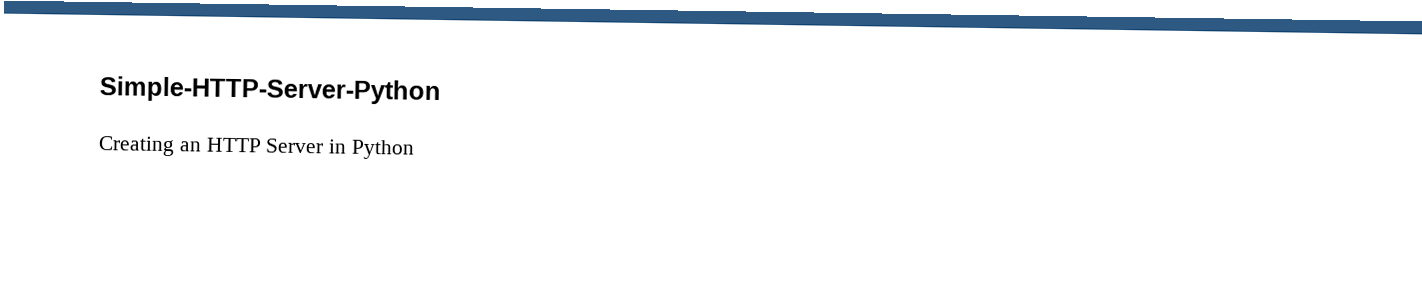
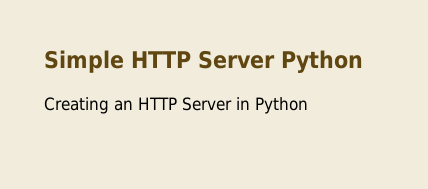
- Simple-HTTP-Server-Python
+ Simple HTTP Server Python

